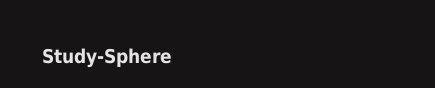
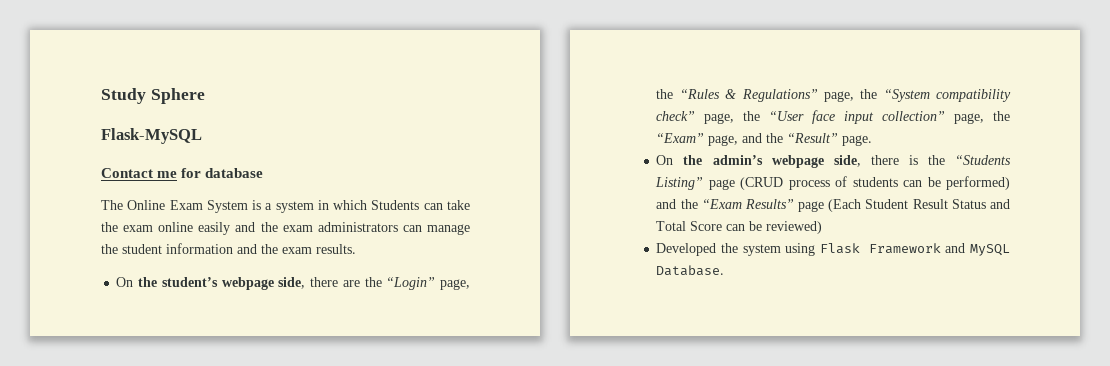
- Study-Sphere
+ Study Sphere
+ Flask-MySQL
+ Contact me for database
+ The Online Exam System is a system in which Students can take the exam online easily and the exam administrators can manage the student information and the exam results.
+ On the student’s webpage side, there are the “Login” page, the “Rules & Regulations” page, the “System compatibility check” page, the “User face input collection” page, the “Exam” page, and the “Result” page.
+ On the admin’s webpage side, there is the “Students Listing” page (CRUD process of students can be performed) and the “Exam Results” page (Each Student Result Status and Total Score can be reviewed)
+ Developed the system using Flask Framework and MySQL Database.

